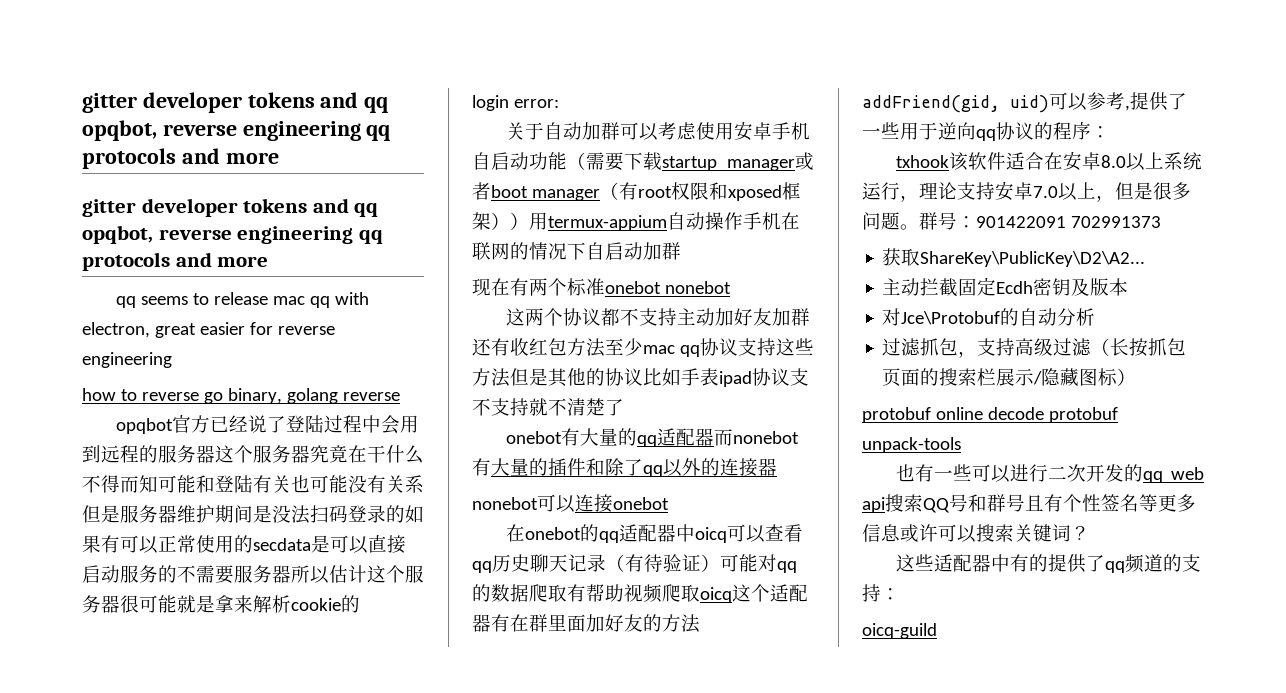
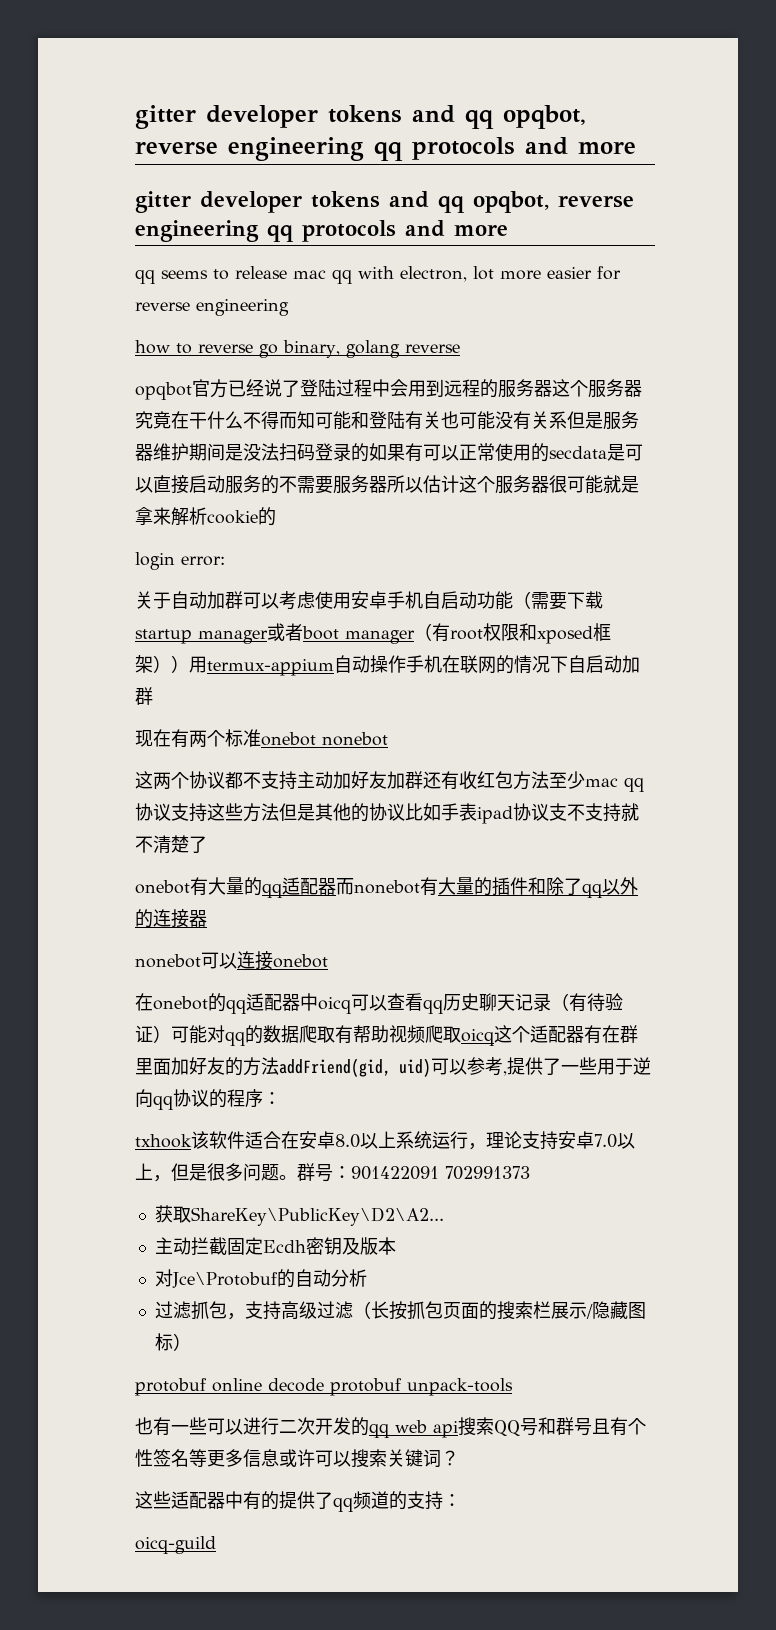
- qq seems to release mac qq with electron, great easier for reverse engineering
+ qq seems to release mac qq with electron, lot more easier for reverse engineering

